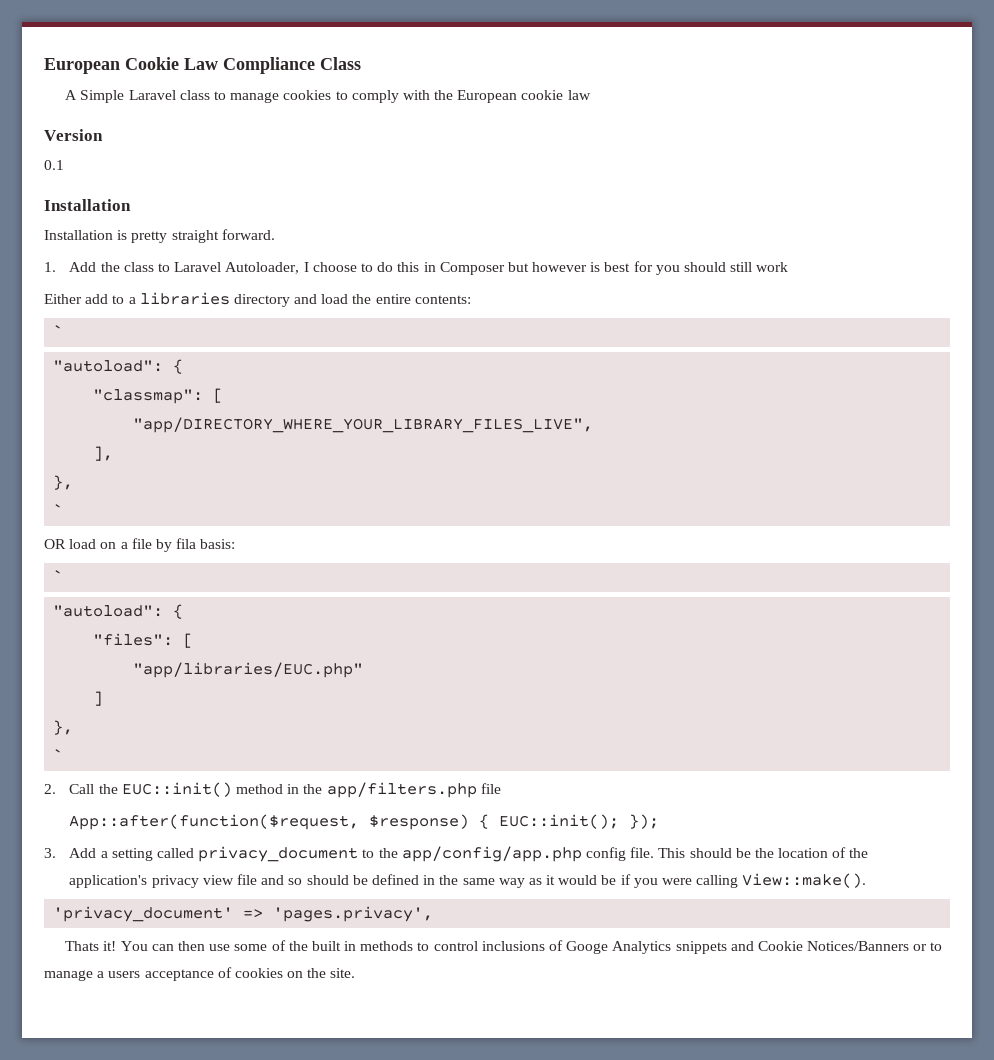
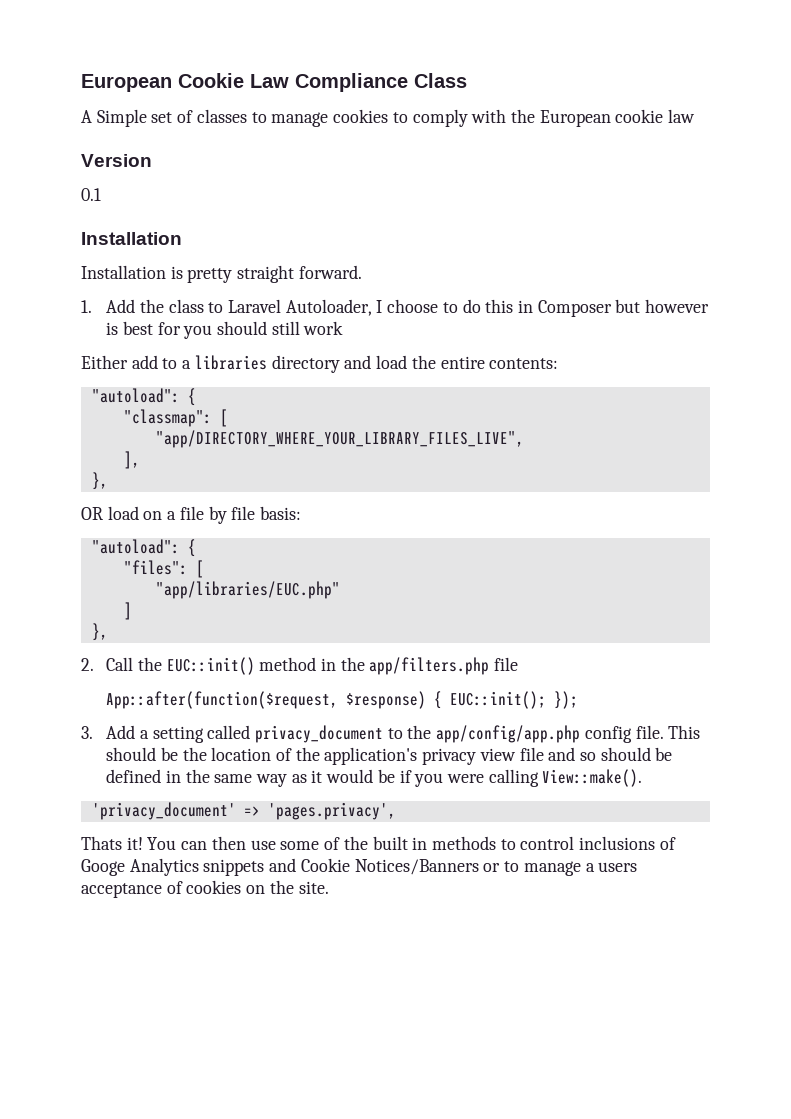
- A Simple Laravel class to manage cookies to comply with the European cookie law
+ A Simple set of classes to manage cookies to comply with the European cookie law
  Either add to a libraries directory and load the entire contents:
- `
  ],
  },
- `
- OR load on a file by fila basis:
- `
+ OR load on a file by file basis:
  ]
  },
- `

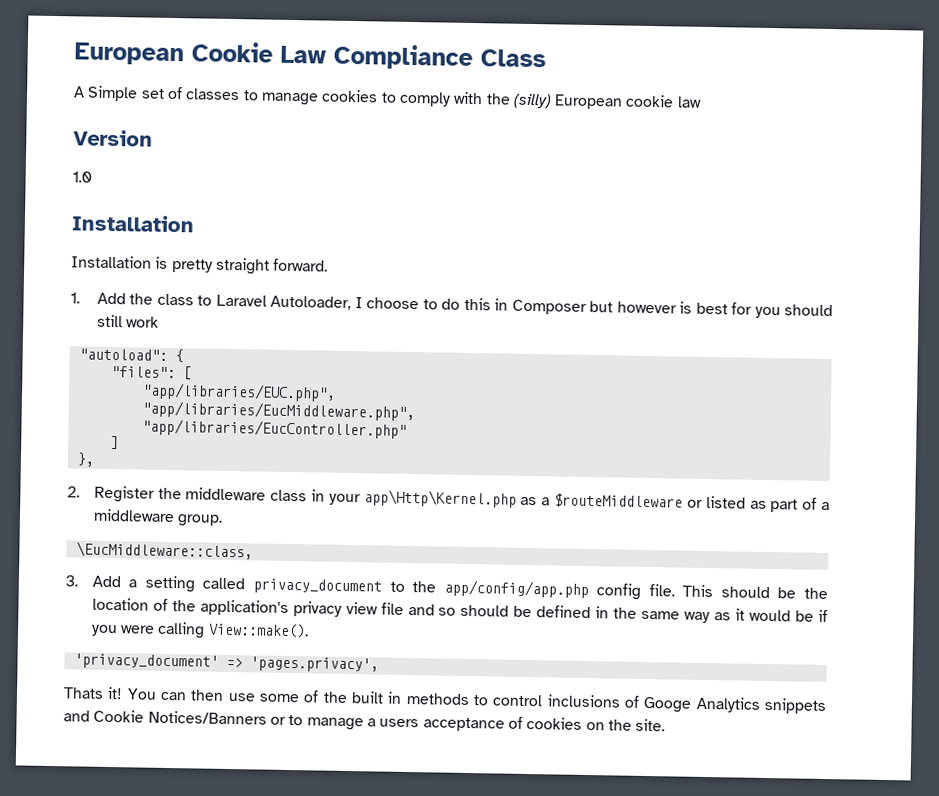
- A Simple set of classes to manage cookies to comply with the European cookie law
+ A Simple set of classes to manage cookies to comply with the (silly) European cookie law
- 0.1
+ 1.0
- Either add to a libraries directory and load the entire contents:
- "autoload": {
- "classmap": [
- "app/DIRECTORY_WHERE_YOUR_LIBRARY_FILES_LIVE",
- ],
- },
- OR load on a file by file basis:
- "app/libraries/EUC.php"
+ "app/libraries/EUC.php",
+ "app/libraries/EucMiddleware.php",
+ "app/libraries/EucController.php"
- 2. Call the EUC::init() method in the app/filters.php file
- App::after(function($request, $response) { EUC::init(); });
+ 2. Register the middleware class in your app\Http\Kernel.php as a $routeMiddleware or listed as part of a middleware group.
+ \EucMiddleware::class,

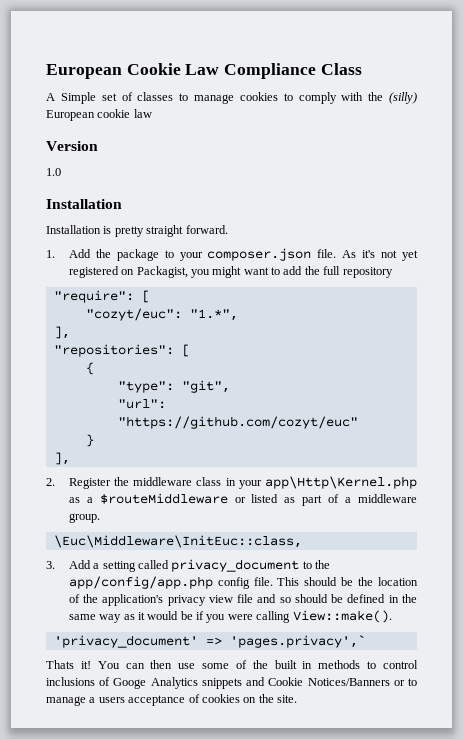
- 1. Add the class to Laravel Autoloader, I choose to do this in Composer but however is best for you should still work
- "autoload": {
- "files": [
- "app/libraries/EUC.php",
- "app/libraries/EucMiddleware.php",
- "app/libraries/EucController.php"
- ]
- },
+ 1. Add the package to your composer.json file. As it's not yet registered on Packagist, you might want to add the full repository
+ "require": [
+ "cozyt/euc": "1.*",
+ ],
+ "repositories": [
+ {
+ "type": "git",
+ "url": "https://github.com/cozyt/euc"
+ }
+ ],
- \EucMiddleware::class,
+ \Euc\Middleware\InitEuc::class,
- 'privacy_document' => 'pages.privacy',
+ 'privacy_document' => 'pages.privacy',`

